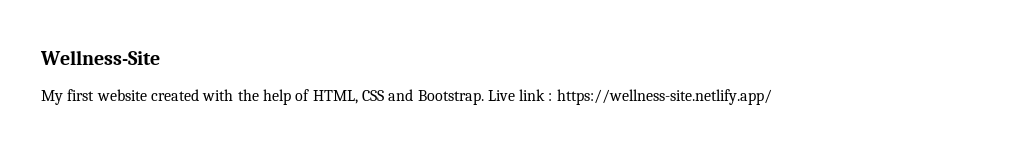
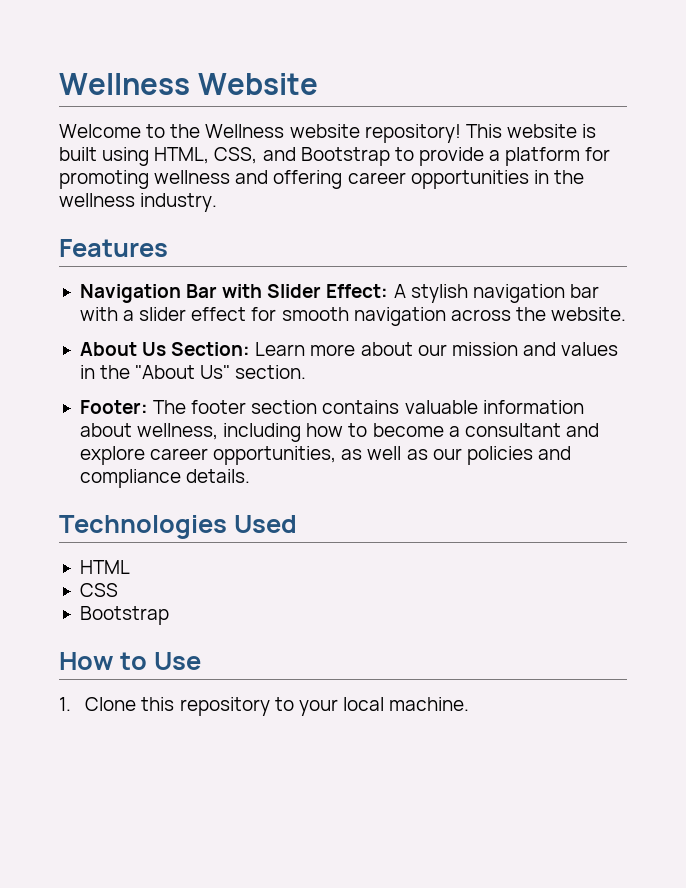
- Wellness-Site
- My first website created with the help of HTML, CSS and Bootstrap. Live link : https://wellness-site.netlify.app/
+ Wellness Website
+ Welcome to the Wellness website repository! This website is built using HTML, CSS, and Bootstrap to provide a platform for promoting wellness and offering career opportunities in the wellness industry.
+ Features
+ Navigation Bar with Slider Effect: A stylish navigation bar with a slider effect for smooth navigation across the website.
+ About Us Section: Learn more about our mission and values in the "About Us" section.
+ Footer: The footer section contains valuable information about wellness, including how to become a consultant and explore career opportunities, as well as our policies and compliance details.
+ Technologies Used
+ HTML
+ CSS
+ Bootstrap
+ How to Use
+ 1. Clone this repository to your local machine.

